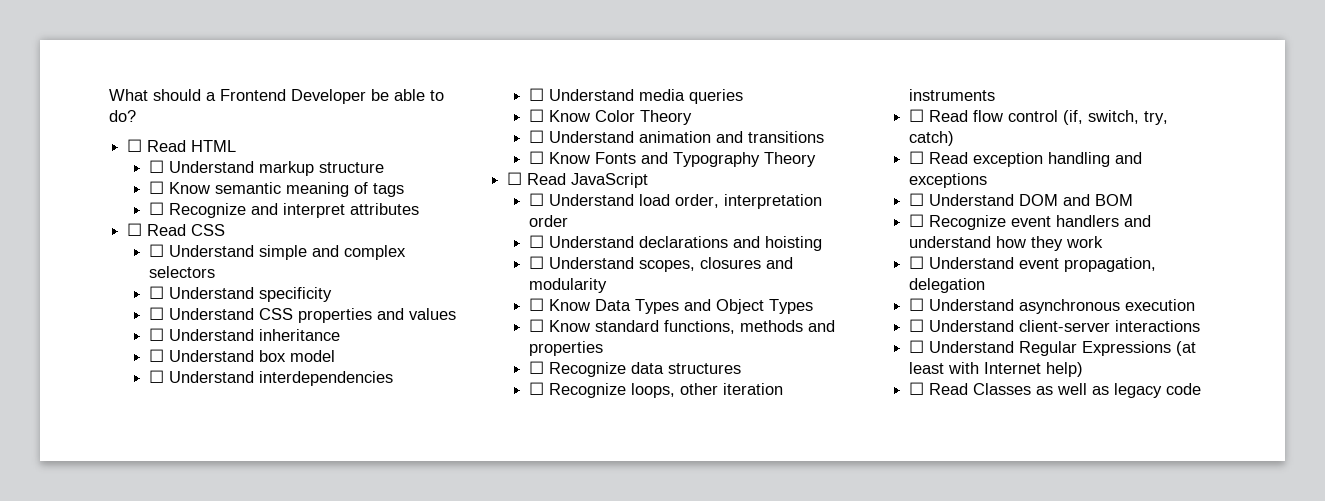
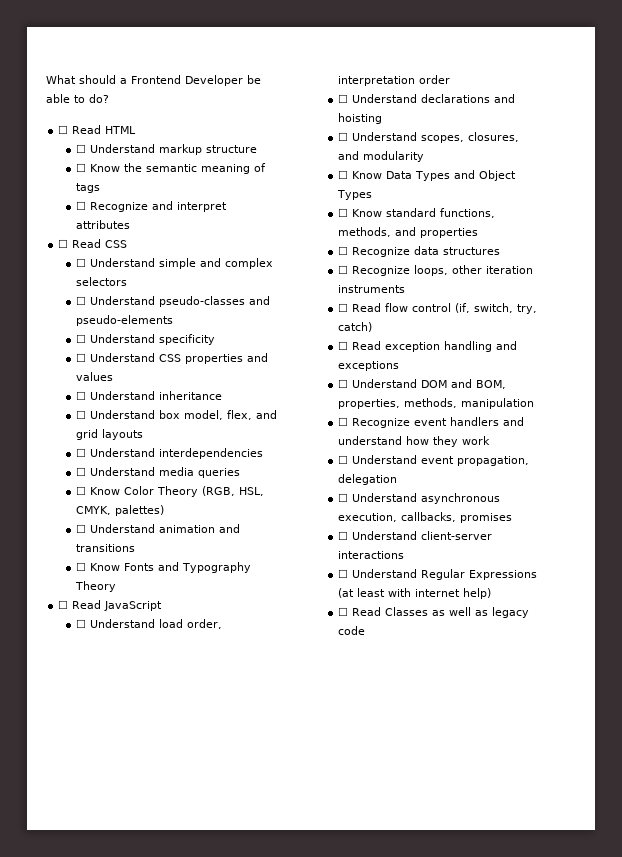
- ☐ Know semantic meaning of tags
+ ☐ Know the semantic meaning of tags
+ ☐ Understand pseudo-classes and pseudo-elements
- ☐ Understand box model
+ ☐ Understand box model, flex, and grid layouts
- ☐ Know Color Theory
+ ☐ Know Color Theory (RGB, HSL, CMYK, palettes)
- ☐ Understand scopes, closures and modularity
+ ☐ Understand scopes, closures, and modularity
- ☐ Know standard functions, methods and properties
+ ☐ Know standard functions, methods, and properties
- ☐ Understand DOM and BOM
+ ☐ Understand DOM and BOM, properties, methods, manipulation
- ☐ Understand asynchronous execution
+ ☐ Understand asynchronous execution, callbacks, promises
- ☐ Understand Regular Expressions (at least with Internet help)
+ ☐ Understand Regular Expressions (at least with internet help)

